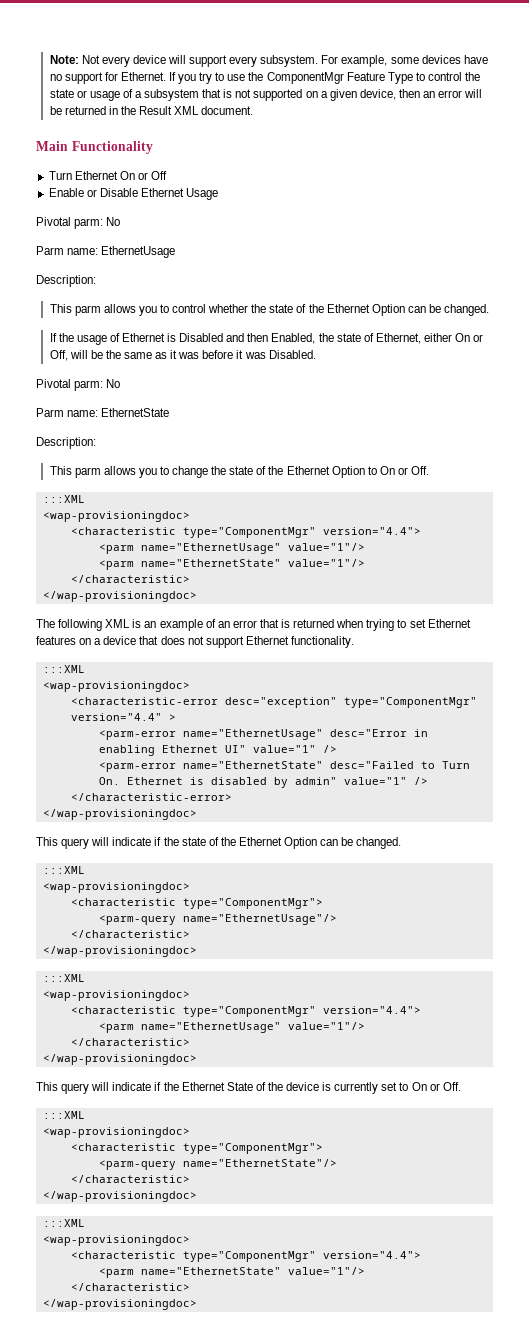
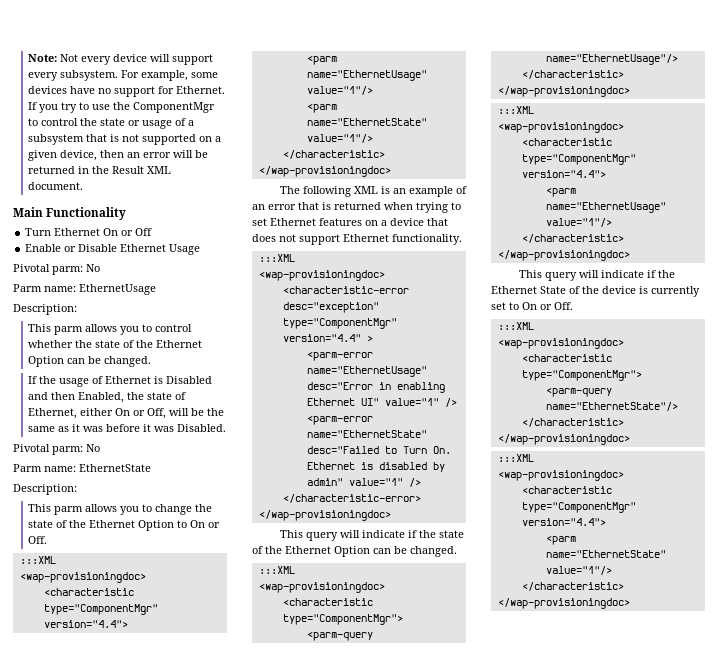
- If you try to use the ComponentMgr Feature Type to control the state or usage of a subsystem that is not supported on a given device, then an error will be returned in the Result XML document.
+ If you try to use the ComponentMgr to control the state or usage of a subsystem that is not supported on a given device, then an error will be returned in the Result XML document.

